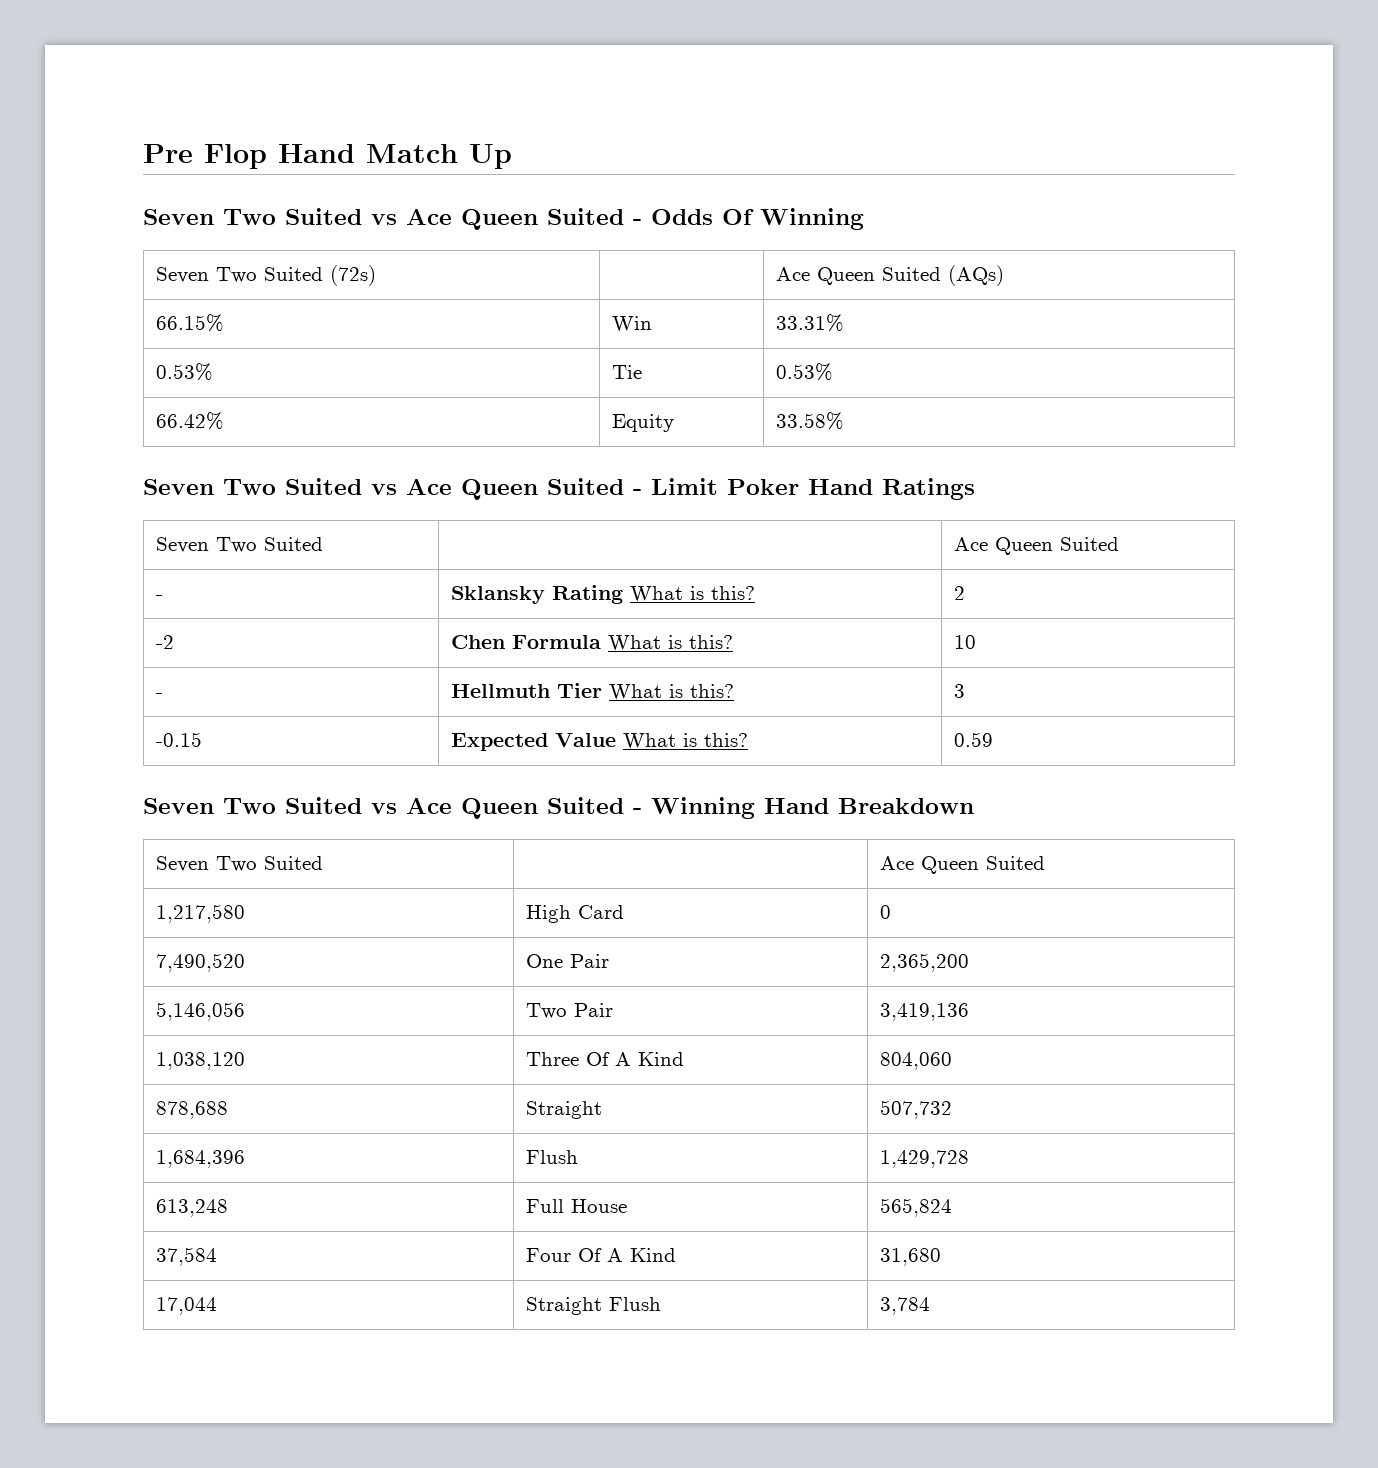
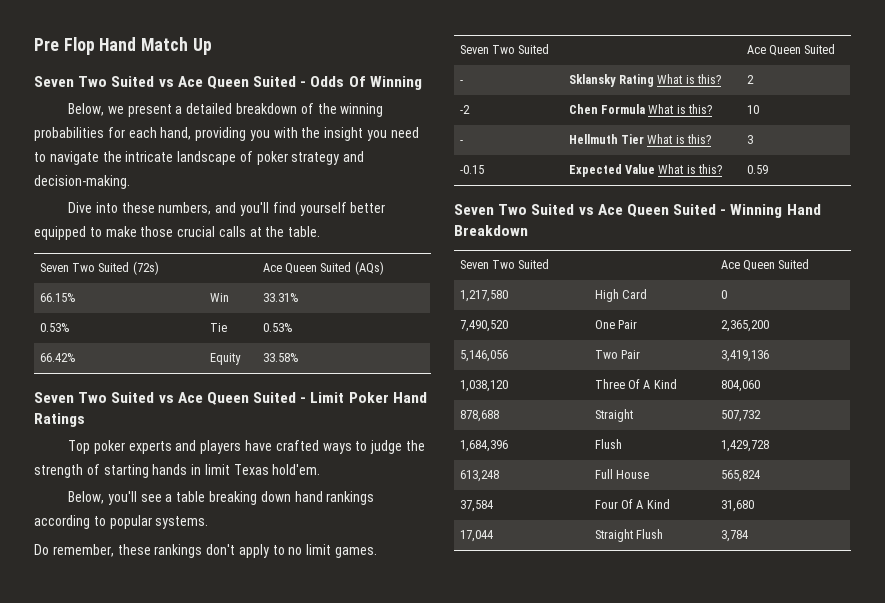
+ Below, we present a detailed breakdown of the winning probabilities for each hand, providing you with the insight you need to navigate the intricate landscape of poker strategy and decision-making.
+ Dive into these numbers, and you'll find yourself better equipped to make those crucial calls at the table.
+ Top poker experts and players have crafted ways to judge the strength of starting hands in limit Texas hold'em.
+ Below, you'll see a table breaking down hand rankings according to popular systems.
+ Do remember, these rankings don't apply to no limit games.

